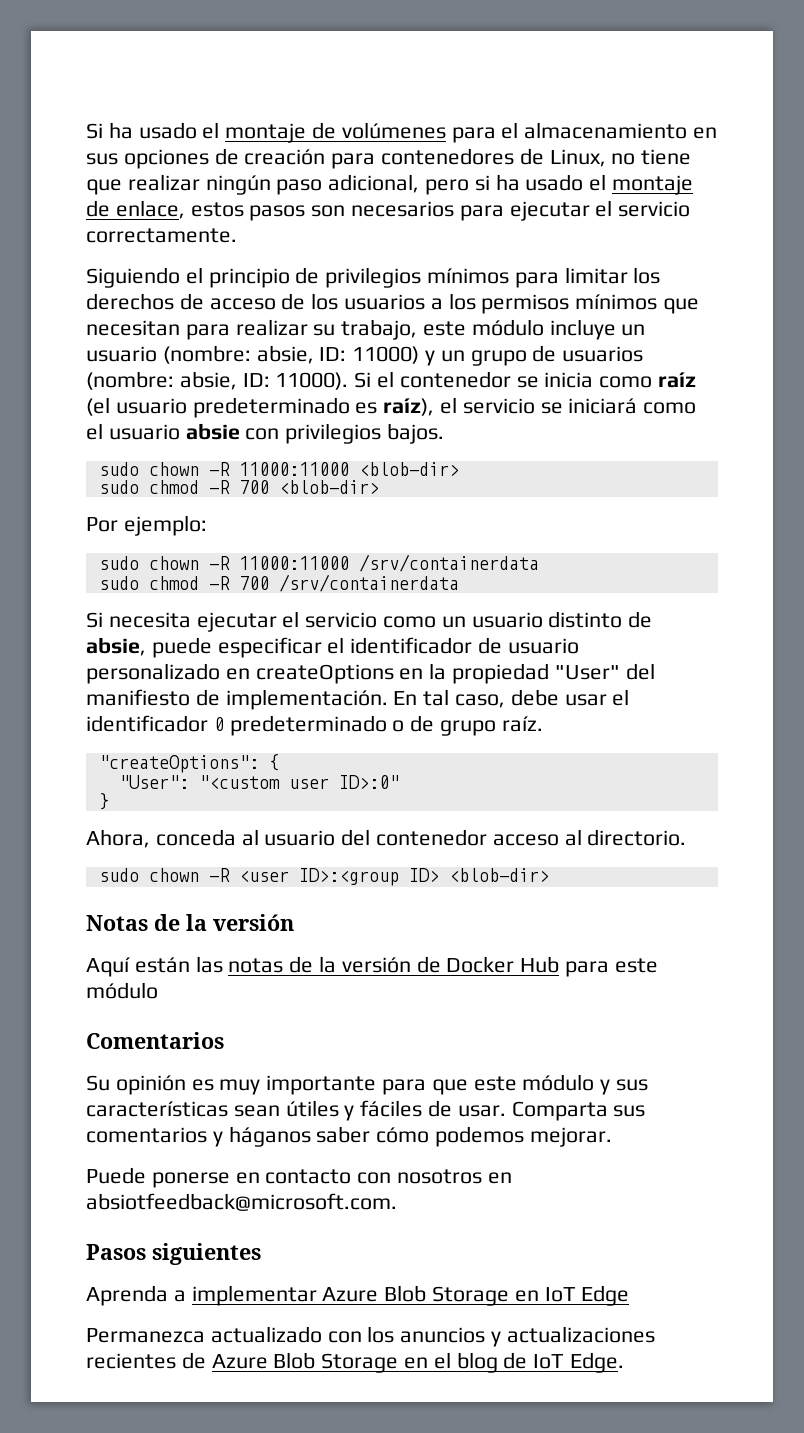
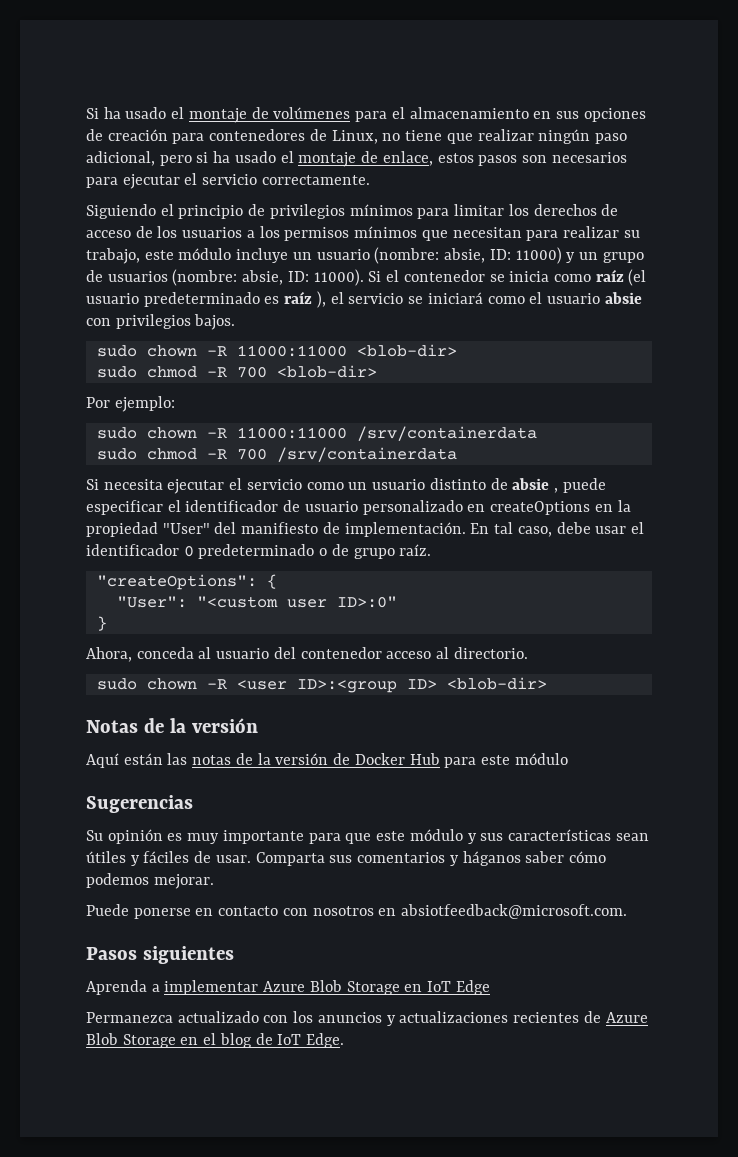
- Si el contenedor se inicia como raíz (el usuario predeterminado es raíz), el servicio se iniciará como el usuario absie con privilegios bajos.
+ Si el contenedor se inicia como raíz (el usuario predeterminado es raíz ), el servicio se iniciará como el usuario absie con privilegios bajos.
- Si necesita ejecutar el servicio como un usuario distinto de absie, puede especificar el identificador de usuario personalizado en createOptions en la propiedad "User" del manifiesto de implementación.
+ Si necesita ejecutar el servicio como un usuario distinto de absie , puede especificar el identificador de usuario personalizado en createOptions en la propiedad "User" del manifiesto de implementación.
- Comentarios
+ Sugerencias

